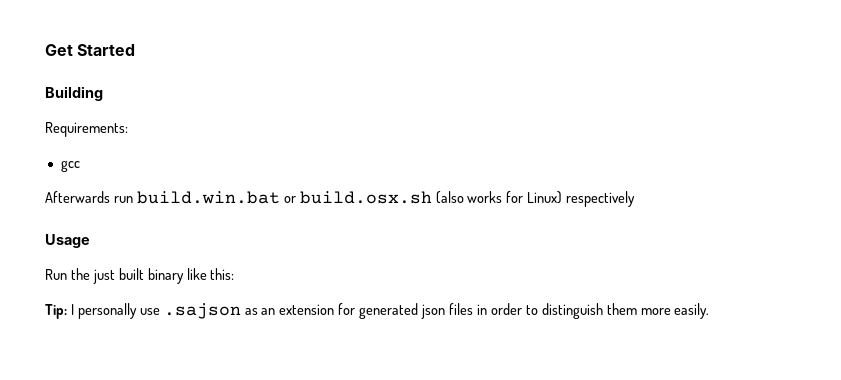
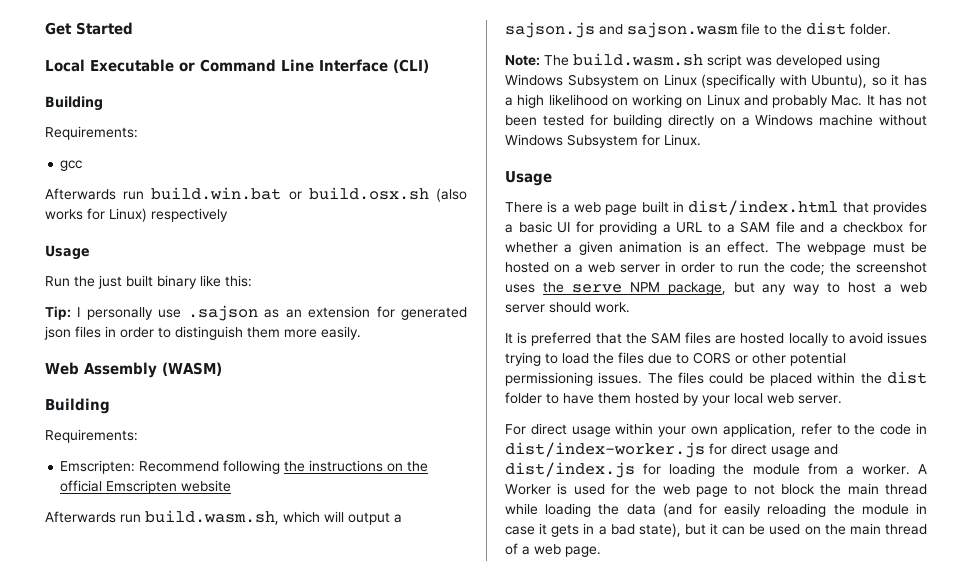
+ Local Executable or Command Line Interface (CLI)
+ Web Assembly (WASM)
+ Building
+ Requirements:
+ Emscripten: Recommend following the instructions on the official Emscripten website
+ Afterwards run build.wasm.sh, which will output a sajson.js and sajson.wasm file to the dist folder.
+ Note: The build.wasm.sh script was developed using Windows Subsystem on Linux (specifically with Ubuntu), so it has a high likelihood on working on Linux and probably Mac. It has not been tested for building directly on a Windows machine without Windows Subsystem for Linux.
+ Usage
+ There is a web page built in dist/index.html that provides a basic UI for providing a URL to a SAM file and a checkbox for whether a given animation is an effect. The webpage must be hosted on a web server in order to run the code; the screenshot uses the serve NPM package, but any way to host a web server should work.
+ It is preferred that the SAM files are hosted locally to avoid issues trying to load the files due to CORS or other potential permissioning issues. The files could be placed within the dist folder to have them hosted by your local web server.
+ For direct usage within your own application, refer to the code in dist/index-worker.js for direct usage and dist/index.js for loading the module from a worker. A Worker is used for the web page to not block the main thread while loading the data (and for easily reloading the module in case it gets in a bad state), but it can be used on the main thread of a web page.

